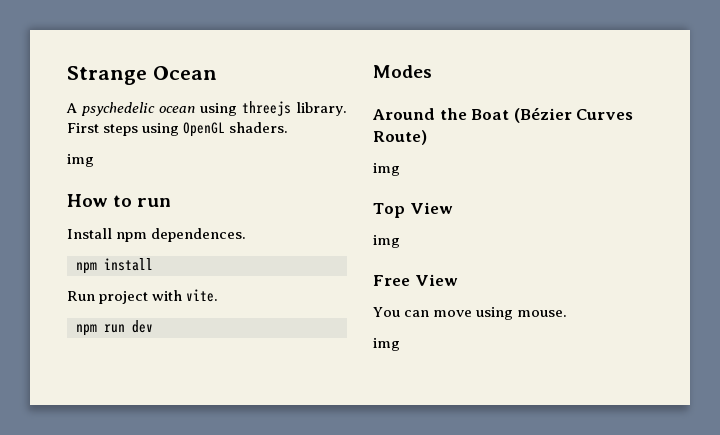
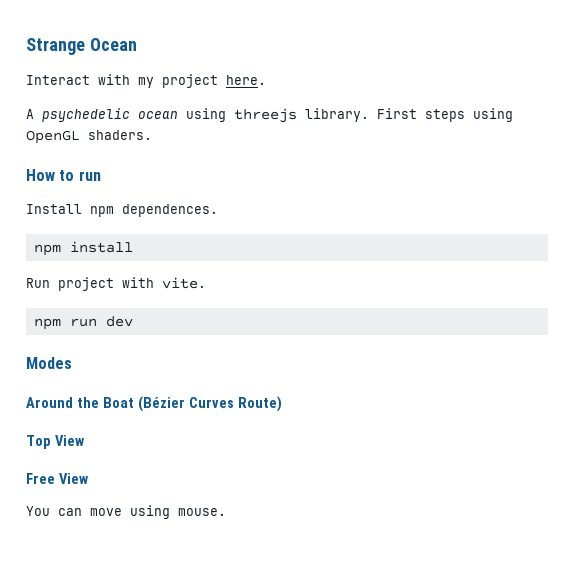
+ Interact with my project here.
  First steps using OpenGL shaders.
- img
  Around the Boat (Bézier Curves Route)
- img
  Top View
- img
  You can move using mouse.
- img

